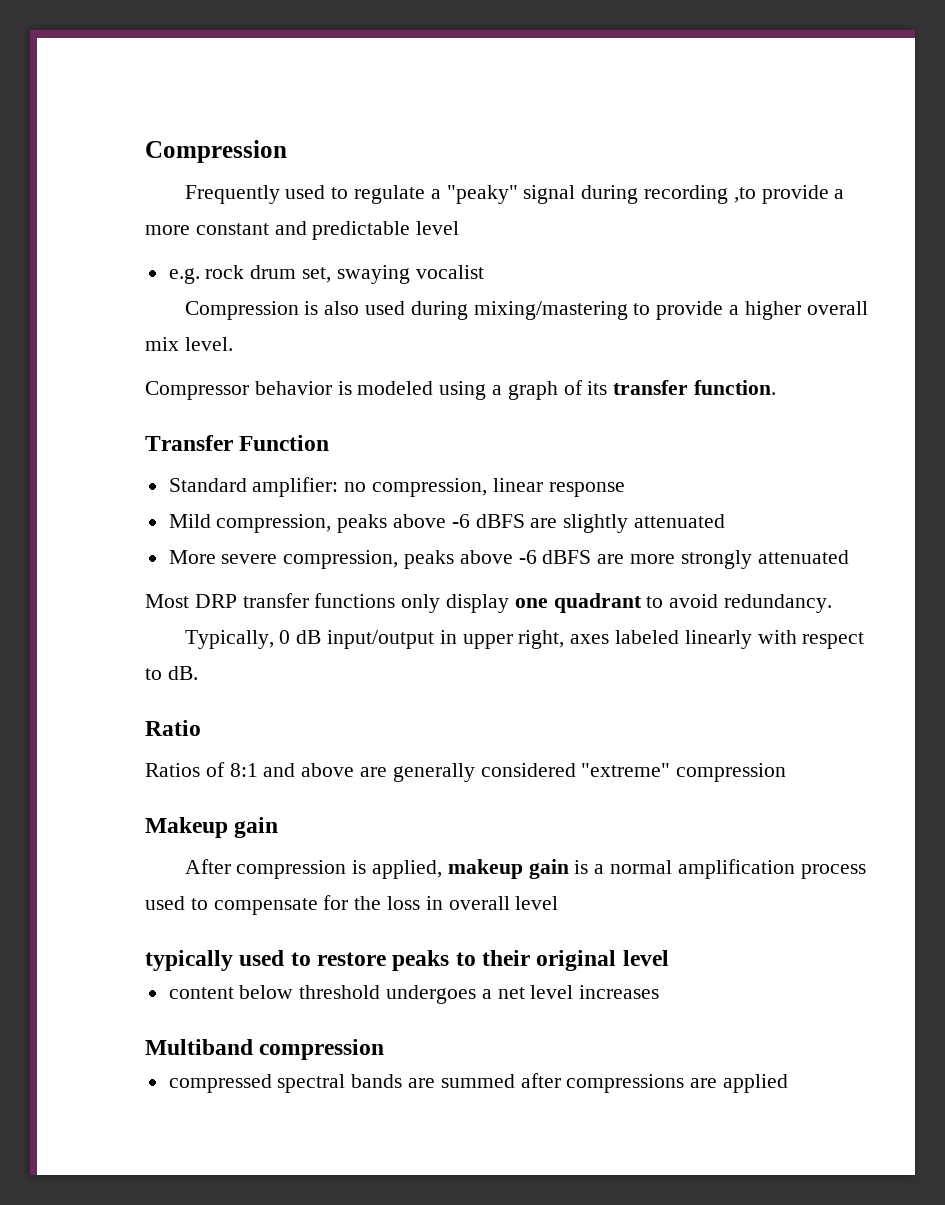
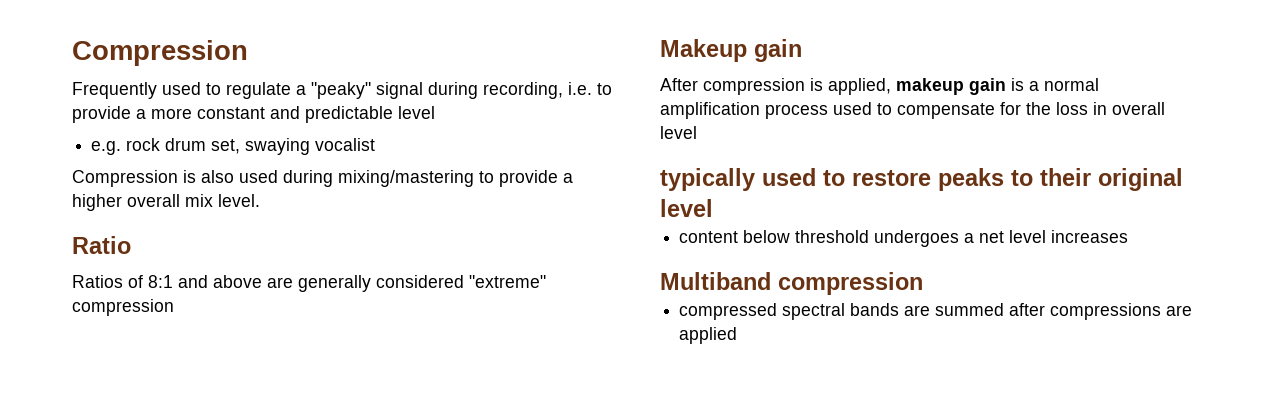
- Frequently used to regulate a "peaky" signal during recording ,to provide a more constant and predictable level
+ Frequently used to regulate a "peaky" signal during recording, i.e. to provide a more constant and predictable level
- Compressor behavior is modeled using a graph of its transfer function.
- Transfer Function
- Standard amplifier: no compression, linear response
- Mild compression, peaks above -6 dBFS are slightly attenuated
- More severe compression, peaks above -6 dBFS are more strongly attenuated
- Most DRP transfer functions only display one quadrant to avoid redundancy.
- Typically, 0 dB input/output in upper right, axes labeled linearly with respect to dB.

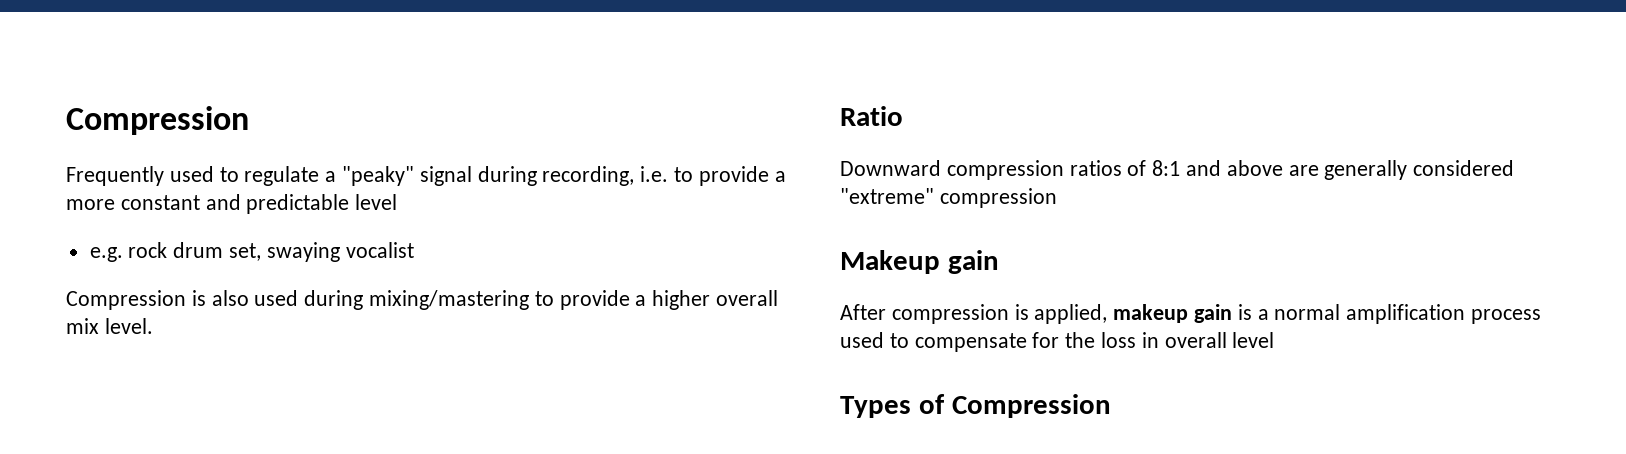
- Ratios of 8:1 and above are generally considered "extreme" compression
+ Downward compression ratios of 8:1 and above are generally considered "extreme" compression
- typically used to restore peaks to their original level
- content below threshold undergoes a net level increases
- Multiband compression
- compressed spectral bands are summed after compressions are applied
+ Types of Compression

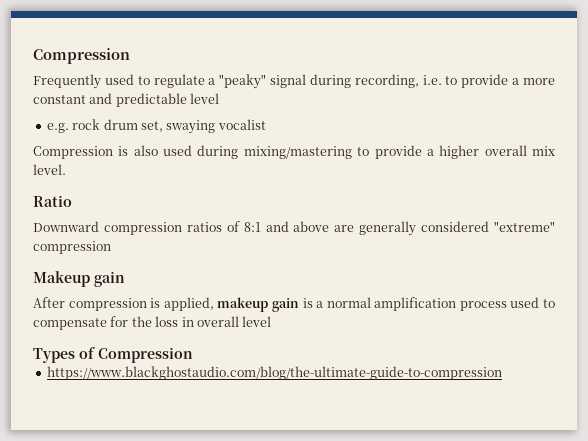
+ https://www.blackghostaudio.com/blog/the-ultimate-guide-to-compression

